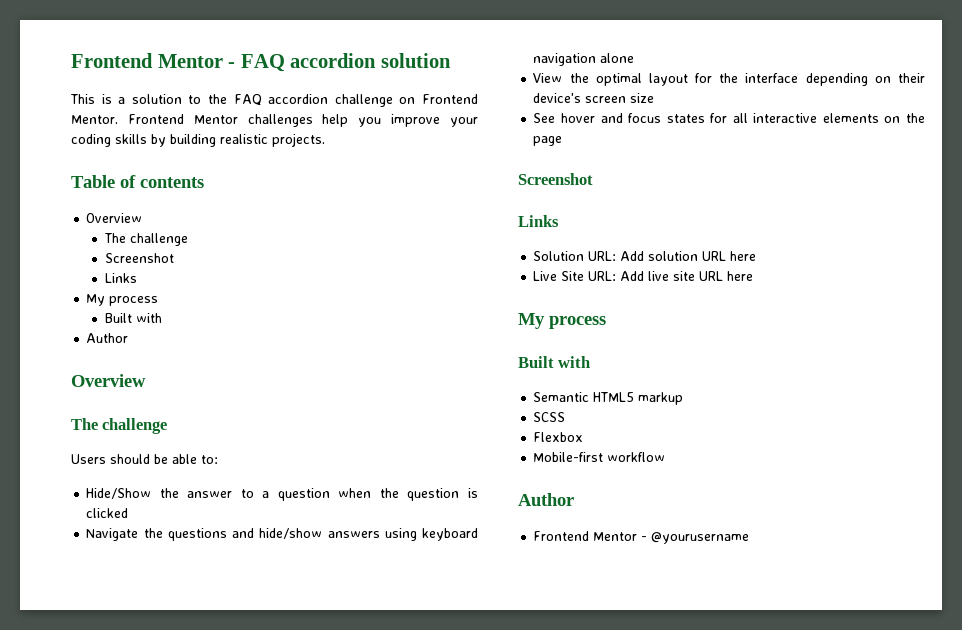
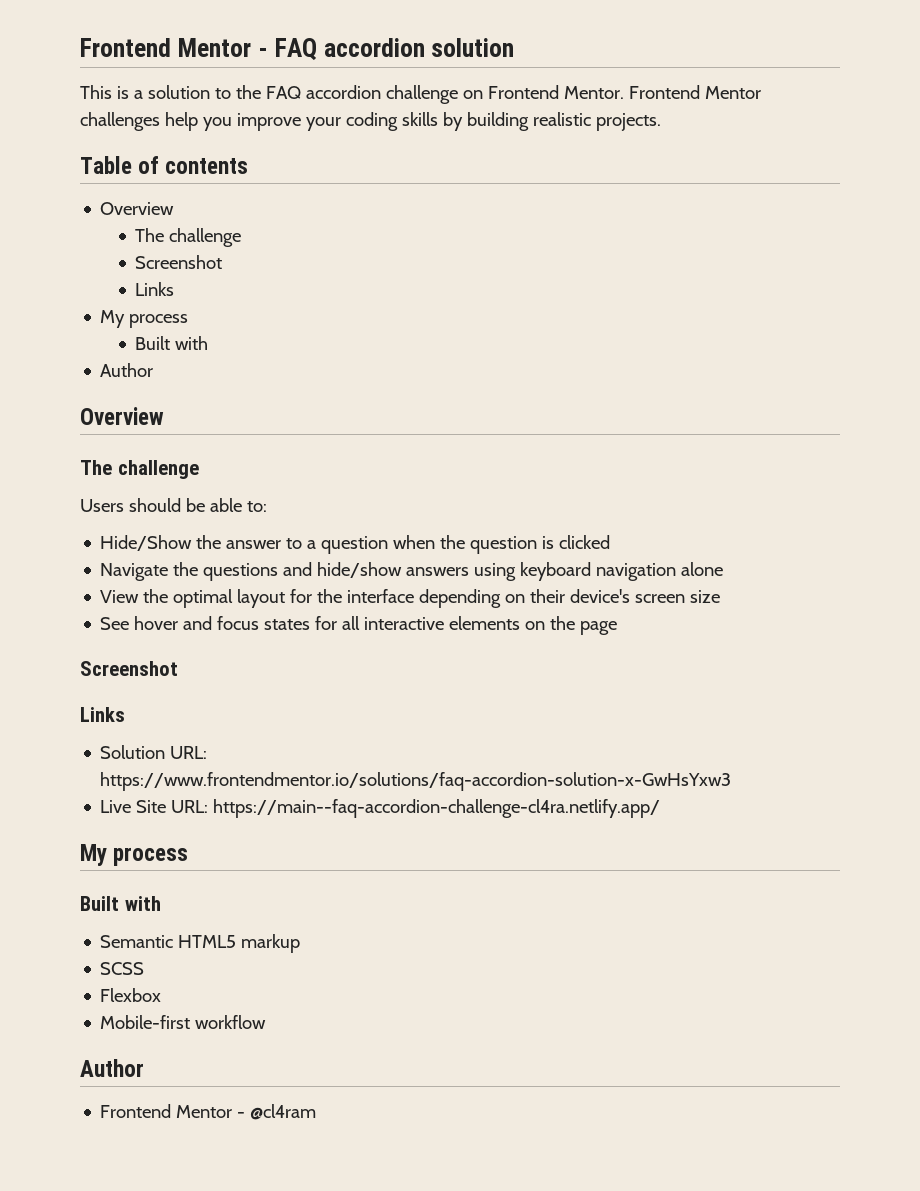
- Solution URL: Add solution URL here
+ Solution URL: https://www.frontendmentor.io/solutions/faq-accordion-solution-x-GwHsYxw3
- Live Site URL: Add live site URL here
+ Live Site URL: https://main--faq-accordion-challenge-cl4ra.netlify.app/
- Frontend Mentor - @yourusername
+ Frontend Mentor - @cl4ram

